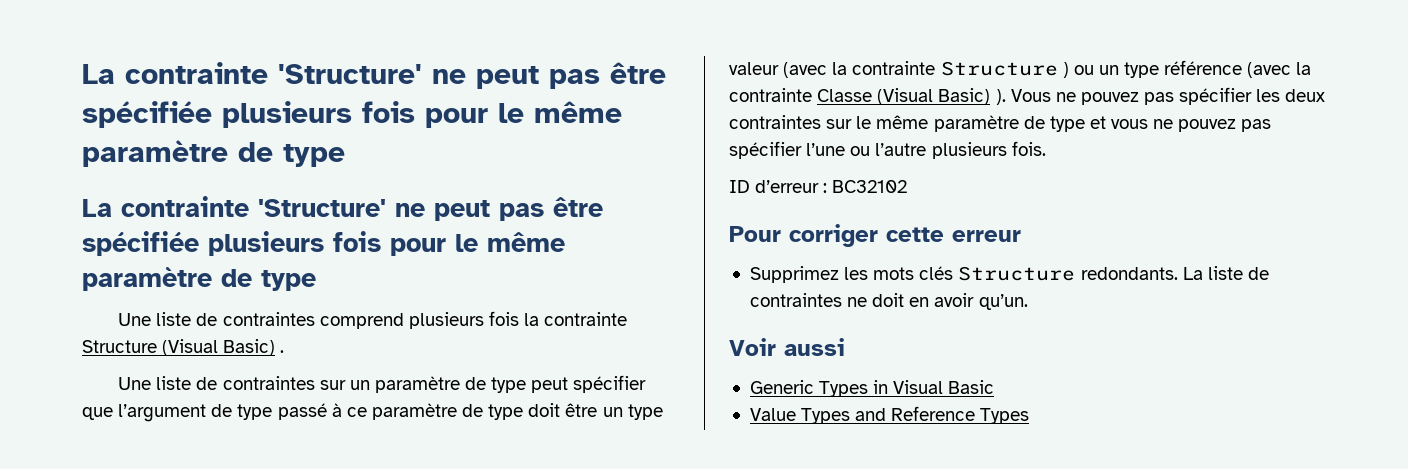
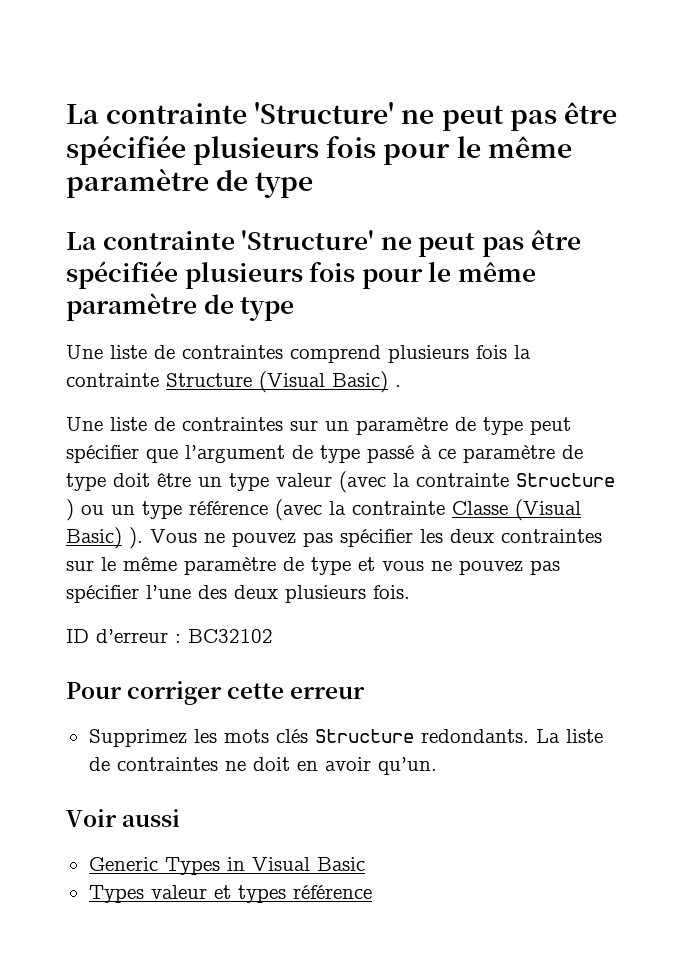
- Vous ne pouvez pas spécifier les deux contraintes sur le même paramètre de type et vous ne pouvez pas spécifier l’une ou l’autre plusieurs fois.
+ Vous ne pouvez pas spécifier les deux contraintes sur le même paramètre de type et vous ne pouvez pas spécifier l’une des deux plusieurs fois.
- Value Types and Reference Types
+ Types valeur et types référence

